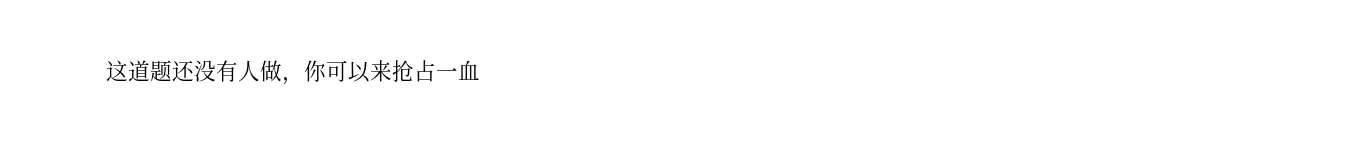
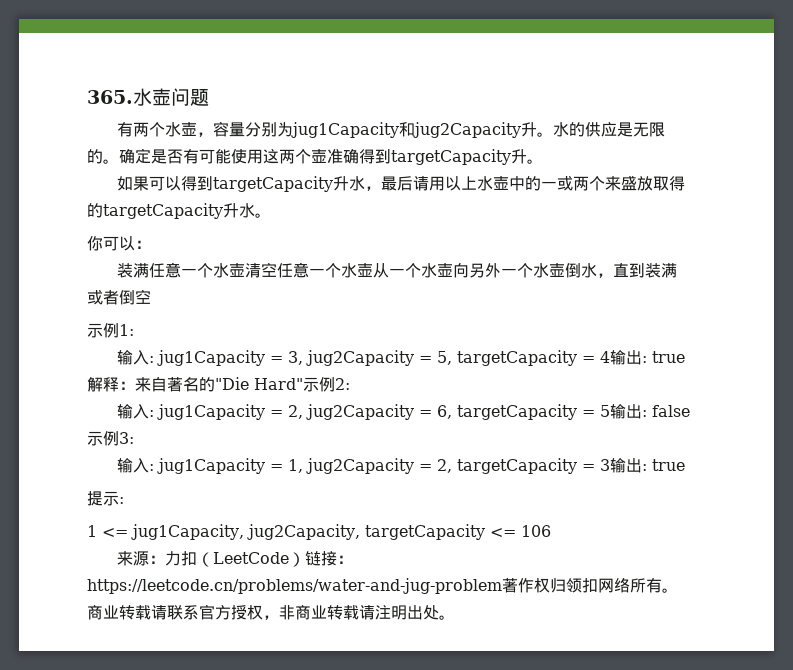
- 这道题还没有人做，你可以来抢占一血
+ 365.水壶问题
+ 有两个水壶，容量分别为jug1Capacity和jug2Capacity升。水的供应是无限的。确定是否有可能使用这两个壶准确得到targetCapacity升。
+ 如果可以得到targetCapacity升水，最后请用以上水壶中的一或两个来盛放取得的targetCapacity升水。
+ 你可以：
+ 装满任意一个水壶清空任意一个水壶从一个水壶向另外一个水壶倒水，直到装满或者倒空
+ 示例1:
+ 输入: jug1Capacity = 3, jug2Capacity = 5, targetCapacity = 4输出: true解释：来自著名的"Die Hard"示例2:
+ 输入: jug1Capacity = 2, jug2Capacity = 6, targetCapacity = 5输出: false示例3:
+ 输入: jug1Capacity = 1, jug2Capacity = 2, targetCapacity = 3输出: true
+ 提示:
+ 1 <= jug1Capacity, jug2Capacity, targetCapacity <= 106
+ 来源：力扣（LeetCode）链接：https://leetcode.cn/problems/water-and-jug-problem著作权归领扣网络所有。商业转载请联系官方授权，非商业转载请注明出处。

